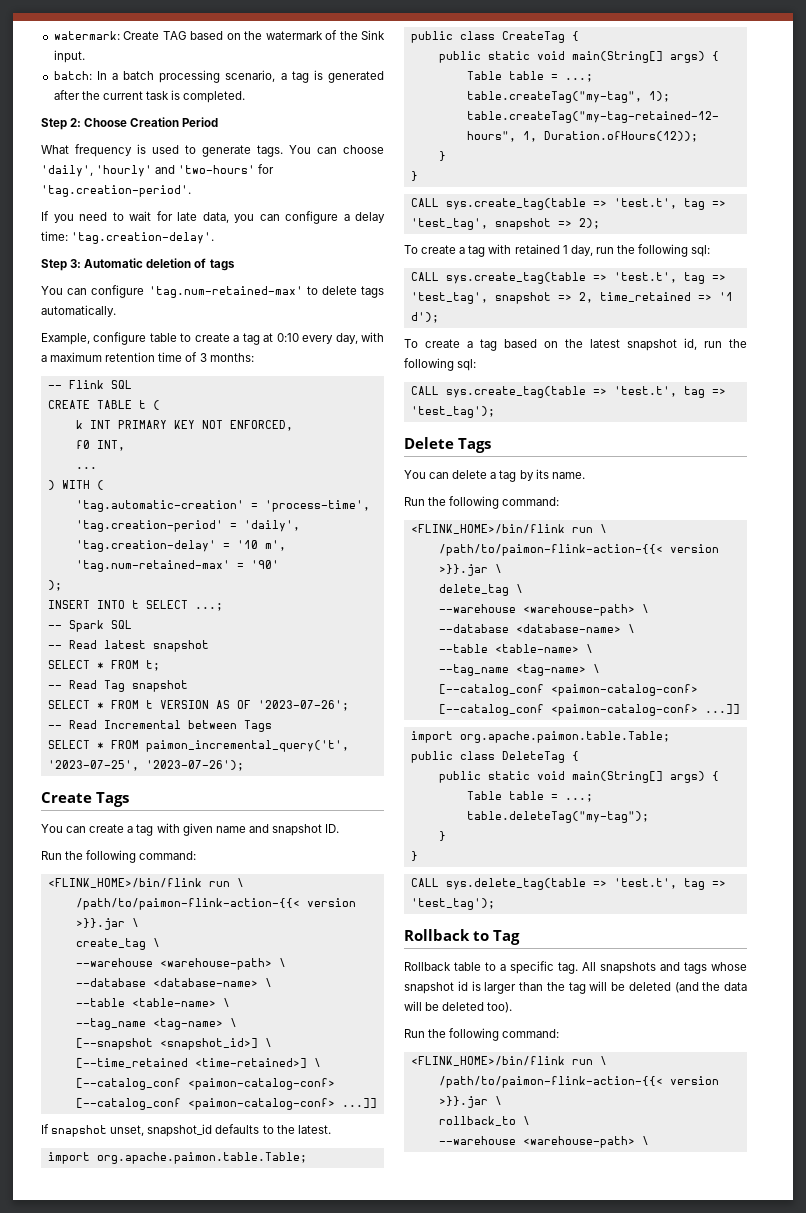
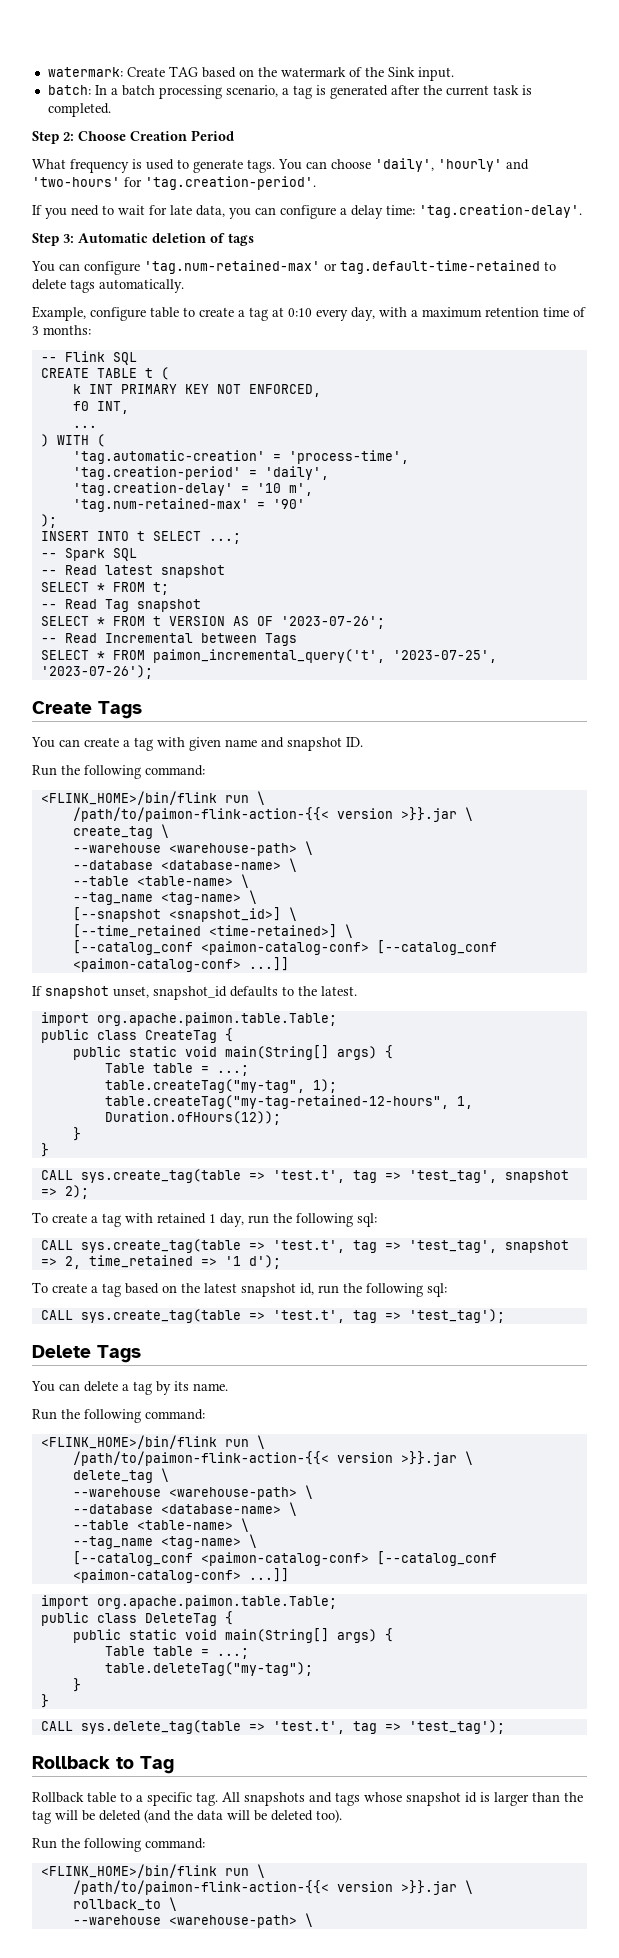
- You can configure 'tag.num-retained-max' to delete tags automatically.
+ You can configure 'tag.num-retained-max' or tag.default-time-retained to delete tags automatically.

